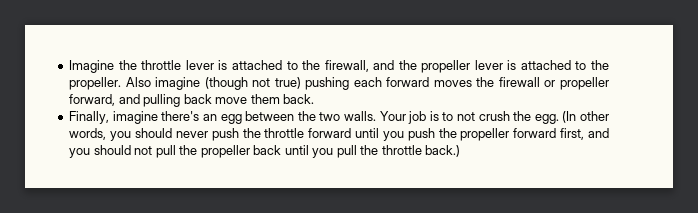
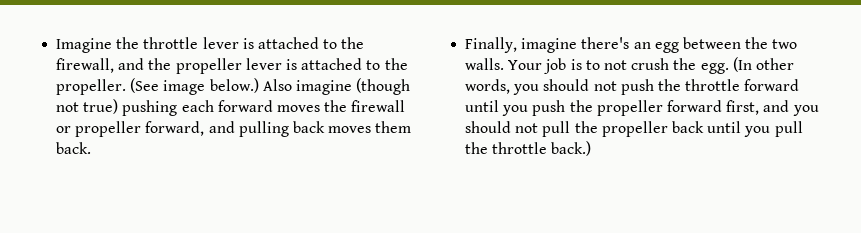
+ (See image below.)
- Also imagine (though not true) pushing each forward moves the firewall or propeller forward, and pulling back move them back.
+ Also imagine (though not true) pushing each forward moves the firewall or propeller forward, and pulling back moves them back.
- (In other words, you should never push the throttle forward until you push the propeller forward first, and you should not pull the propeller back until you pull the throttle back.)
+ (In other words, you should not push the throttle forward until you push the propeller forward first, and you should not pull the propeller back until you pull the throttle back.)

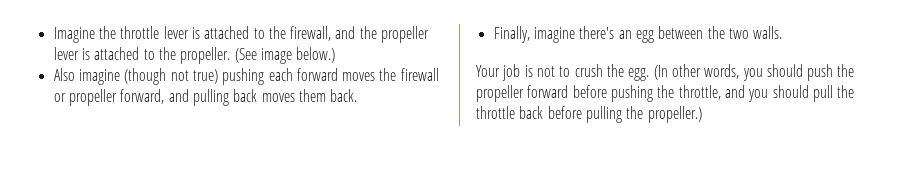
- (See image below.) Also imagine (though not true) pushing each forward moves the firewall or propeller forward, and pulling back moves them back.
+ (See image below.)
+ Also imagine (though not true) pushing each forward moves the firewall or propeller forward, and pulling back moves them back.
- Finally, imagine there's an egg between the two walls. Your job is to not crush the egg.
+ Finally, imagine there's an egg between the two walls.
+ Your job is not to crush the egg.
- (In other words, you should not push the throttle forward until you push the propeller forward first, and you should not pull the propeller back until you pull the throttle back.)
+ (In other words, you should push the propeller forward before pushing the throttle, and you should pull the throttle back before pulling the propeller.)

